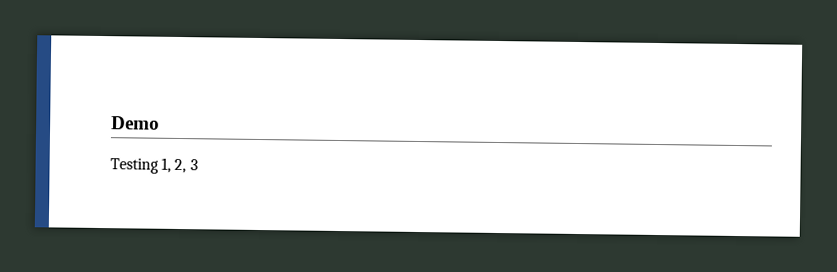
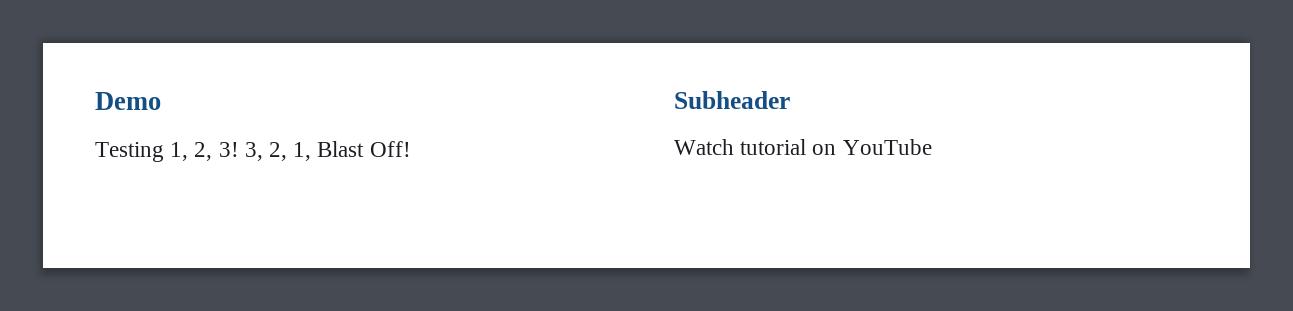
- Testing 1, 2, 3
+ Testing 1, 2, 3! 3, 2, 1, Blast Off!
+ Subheader
+ Watch tutorial on YouTube

